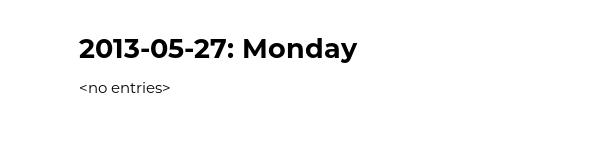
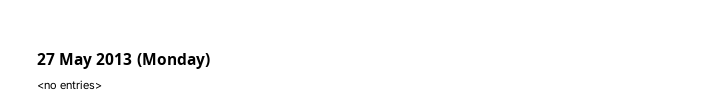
- 2013-05-27: Monday
+ 27 May 2013 (Monday)

